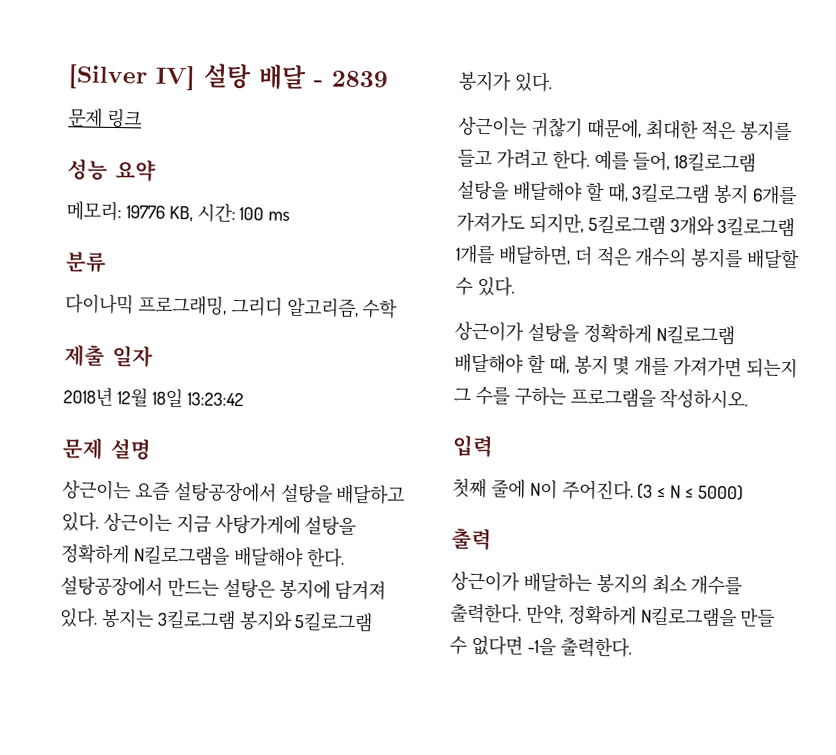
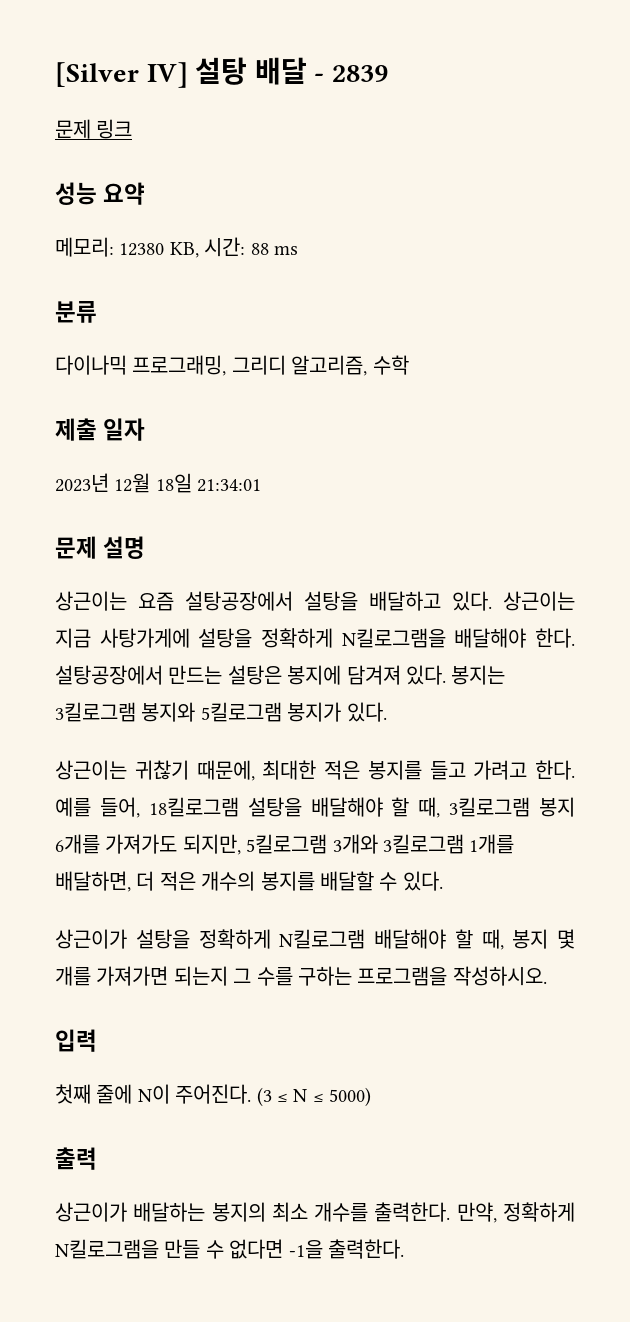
- 메모리: 19776 KB, 시간: 100 ms
+ 메모리: 12380 KB, 시간: 88 ms
- 2018년 12월 18일 13:23:42
+ 2023년 12월 18일 21:34:01

